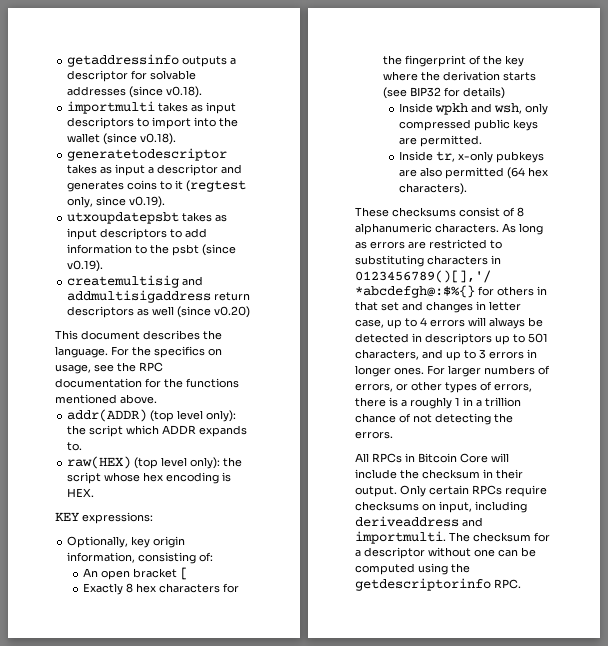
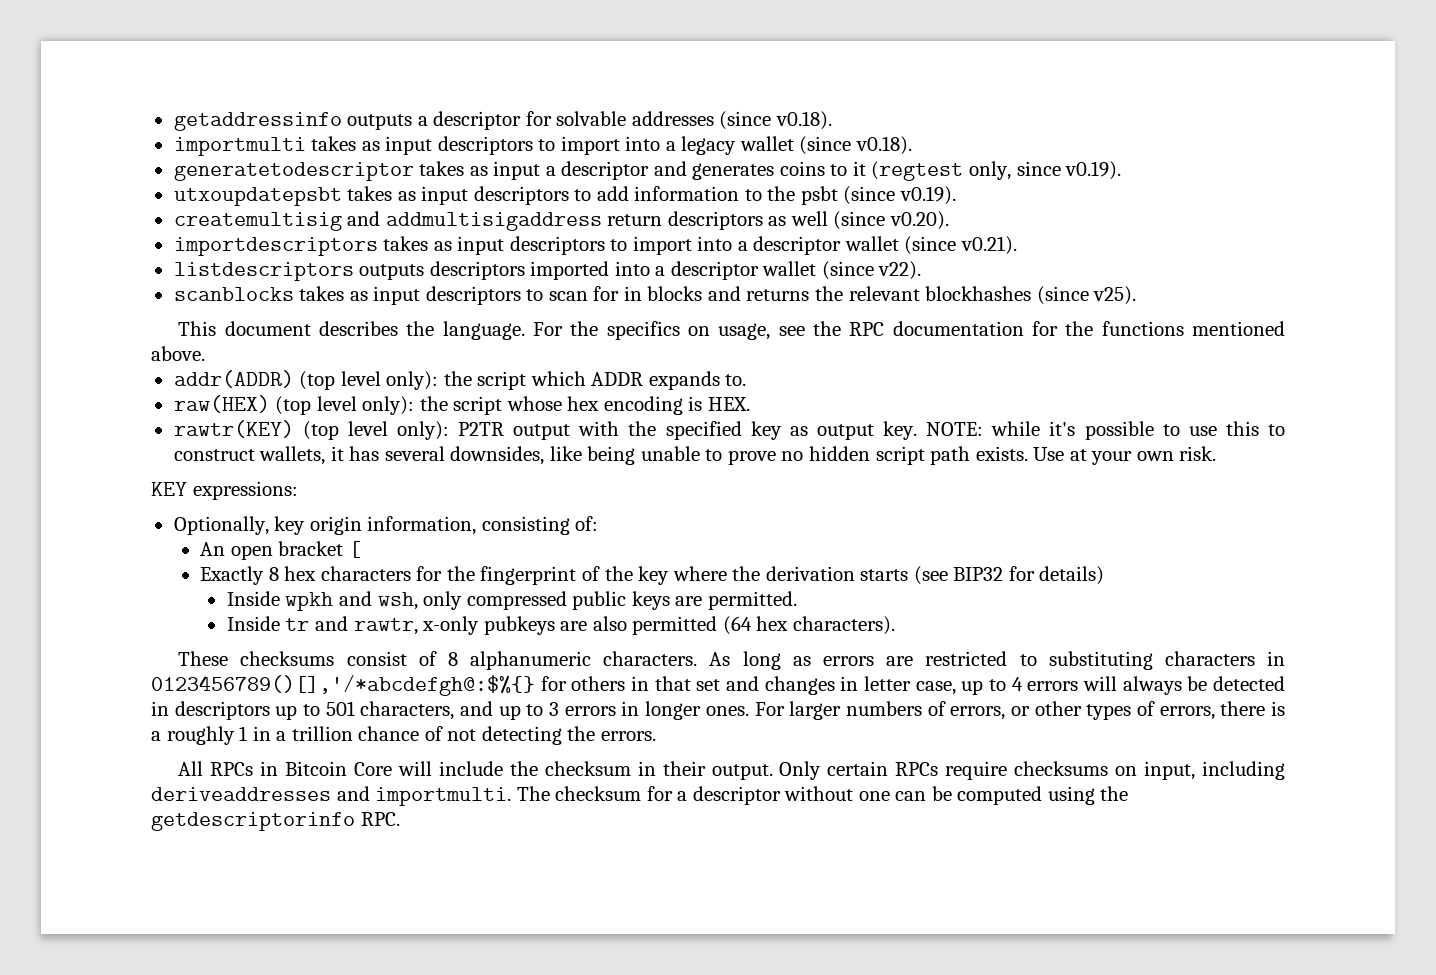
- importmulti takes as input descriptors to import into the wallet (since v0.18).
+ importmulti takes as input descriptors to import into a legacy wallet (since v0.18).
- createmultisig and addmultisigaddress return descriptors as well (since v0.20)
+ createmultisig and addmultisigaddress return descriptors as well (since v0.20).
+ importdescriptors takes as input descriptors to import into a descriptor wallet (since v0.21).
+ listdescriptors outputs descriptors imported into a descriptor wallet (since v22).
+ scanblocks takes as input descriptors to scan for in blocks and returns the relevant blockhashes (since v25).
+ rawtr(KEY) (top level only): P2TR output with the specified key as output key. NOTE: while it's possible to use this to construct wallets, it has several downsides, like being unable to prove no hidden script path exists. Use at your own risk.
- Inside tr, x-only pubkeys are also permitted (64 hex characters).
+ Inside tr and rawtr, x-only pubkeys are also permitted (64 hex characters).
- Only certain RPCs require checksums on input, including deriveaddress and importmulti.
+ Only certain RPCs require checksums on input, including deriveaddresses and importmulti.

